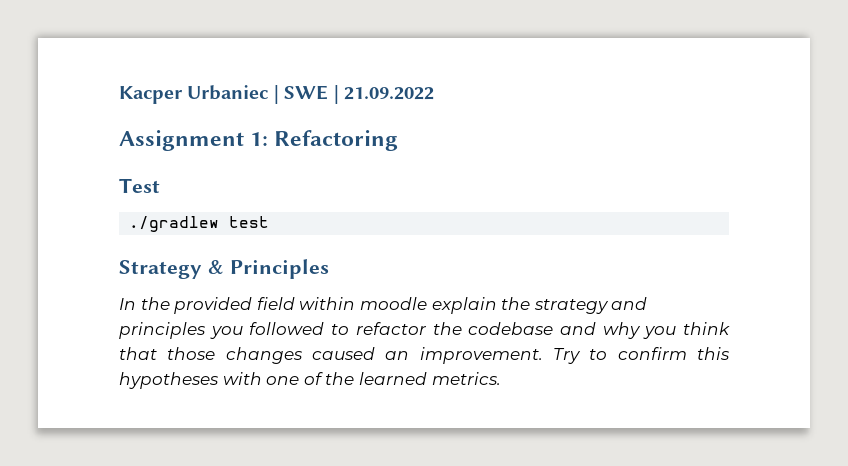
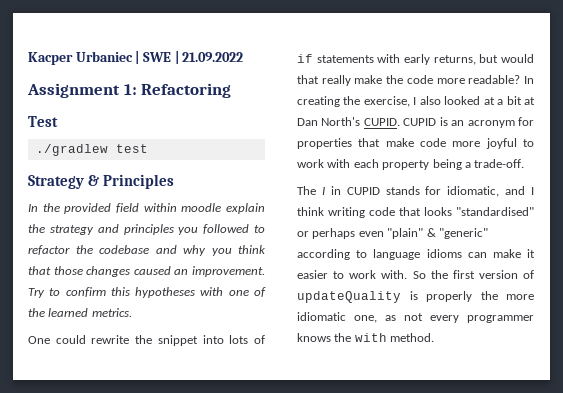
+ One could rewrite the snippet into lots of if statements with early returns, but would that really make the code more readable? In creating the exercise, I also looked at a bit at Dan North's CUPID. CUPID is an acronym for properties that make code more joyful to work with each property being a trade-off.
+ The I in CUPID stands for idiomatic, and I think writing code that looks "standardised" or perhaps even "plain" & "generic" according to language idioms can make it easier to work with. So the first version of updateQuality is properly the more idiomatic one, as not every programmer knows the with method.

